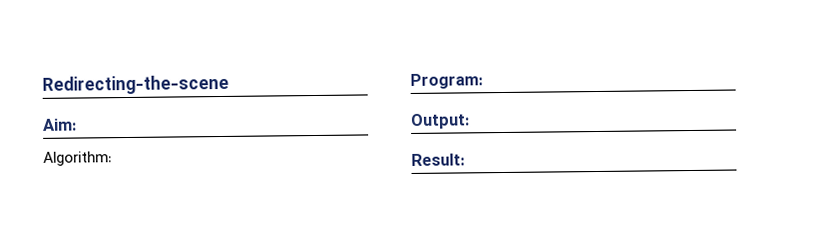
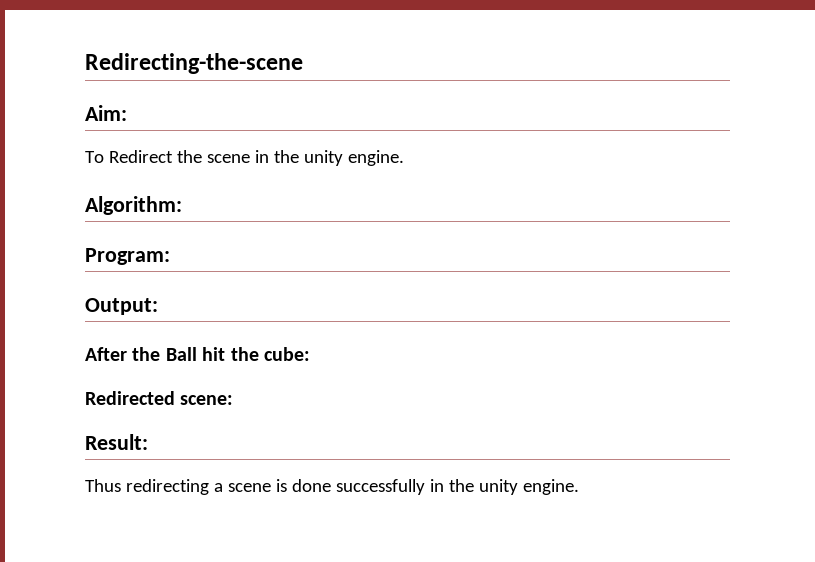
+ To Redirect the scene in the unity engine.
  Algorithm:
  Program:
  Output:
+ After the Ball hit the cube:
+ Redirected scene:
  Result:
+ Thus redirecting a scene is done successfully in the unity engine.

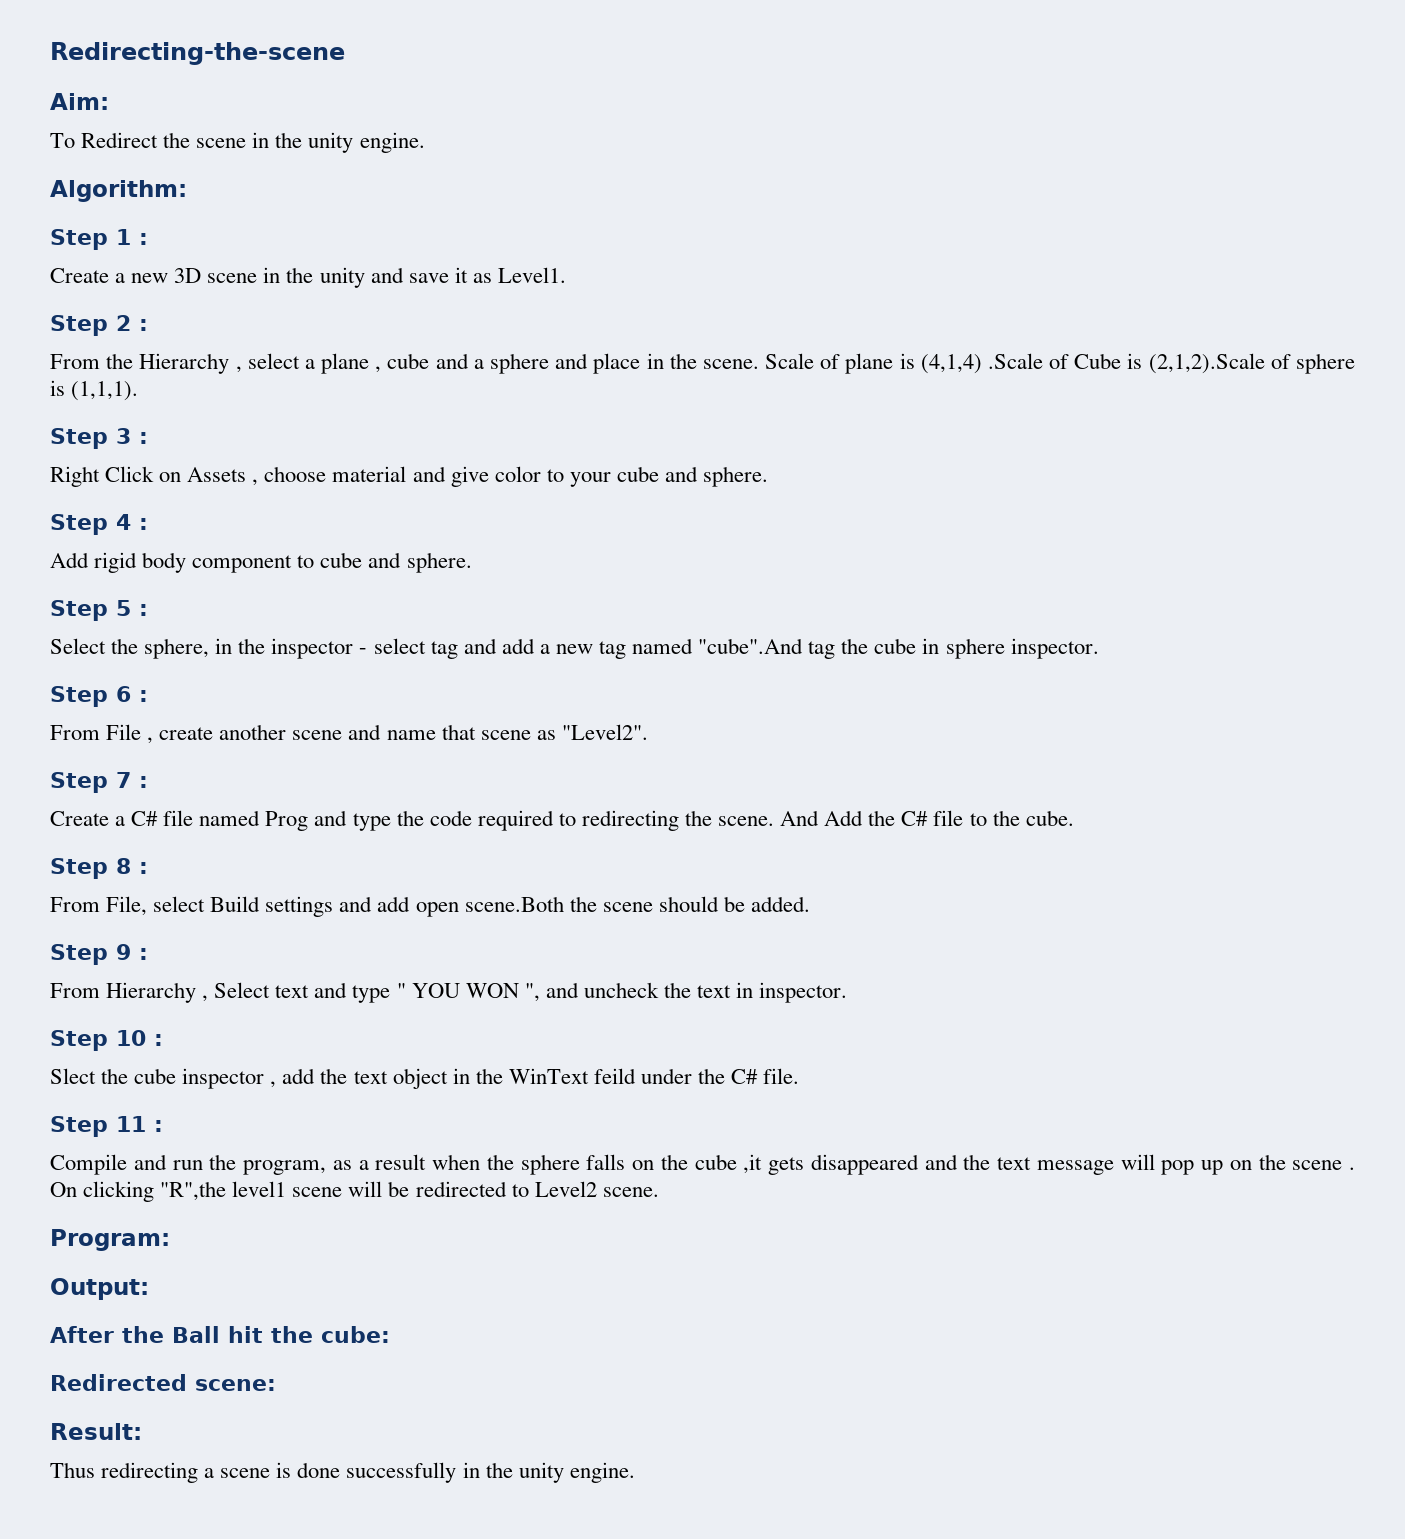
+ Step 1 :
+ Create a new 3D scene in the unity and save it as Level1.
+ Step 2 :
+ From the Hierarchy , select a plane , cube and a sphere and place in the scene. Scale of plane is (4,1,4) .Scale of Cube is (2,1,2).Scale of sphere is (1,1,1).
+ Step 3 :
+ Right Click on Assets , choose material and give color to your cube and sphere.
+ Step 4 :
+ Add rigid body component to cube and sphere.
+ Step 5 :
+ Select the sphere, in the inspector - select tag and add a new tag named "cube".And tag the cube in sphere inspector.
+ Step 6 :
+ From File , create another scene and name that scene as "Level2".
+ Step 7 :
+ Create a C# file named Prog and type the code required to redirecting the scene. And Add the C# file to the cube.
+ Step 8 :
+ From File, select Build settings and add open scene.Both the scene should be added.
+ Step 9 :
+ From Hierarchy , Select text and type " YOU WON ", and uncheck the text in inspector.
+ Step 10 :
+ Slect the cube inspector , add the text object in the WinText feild under the C# file.
+ Step 11 :
+ Compile and run the program, as a result when the sphere falls on the cube ,it gets disappeared and the text message will pop up on the scene . On clicking "R",the level1 scene will be redirected to Level2 scene.

